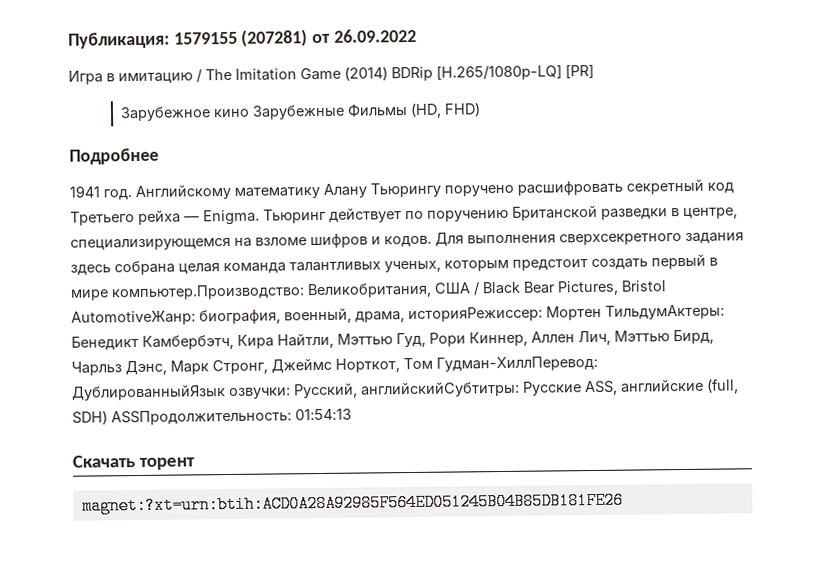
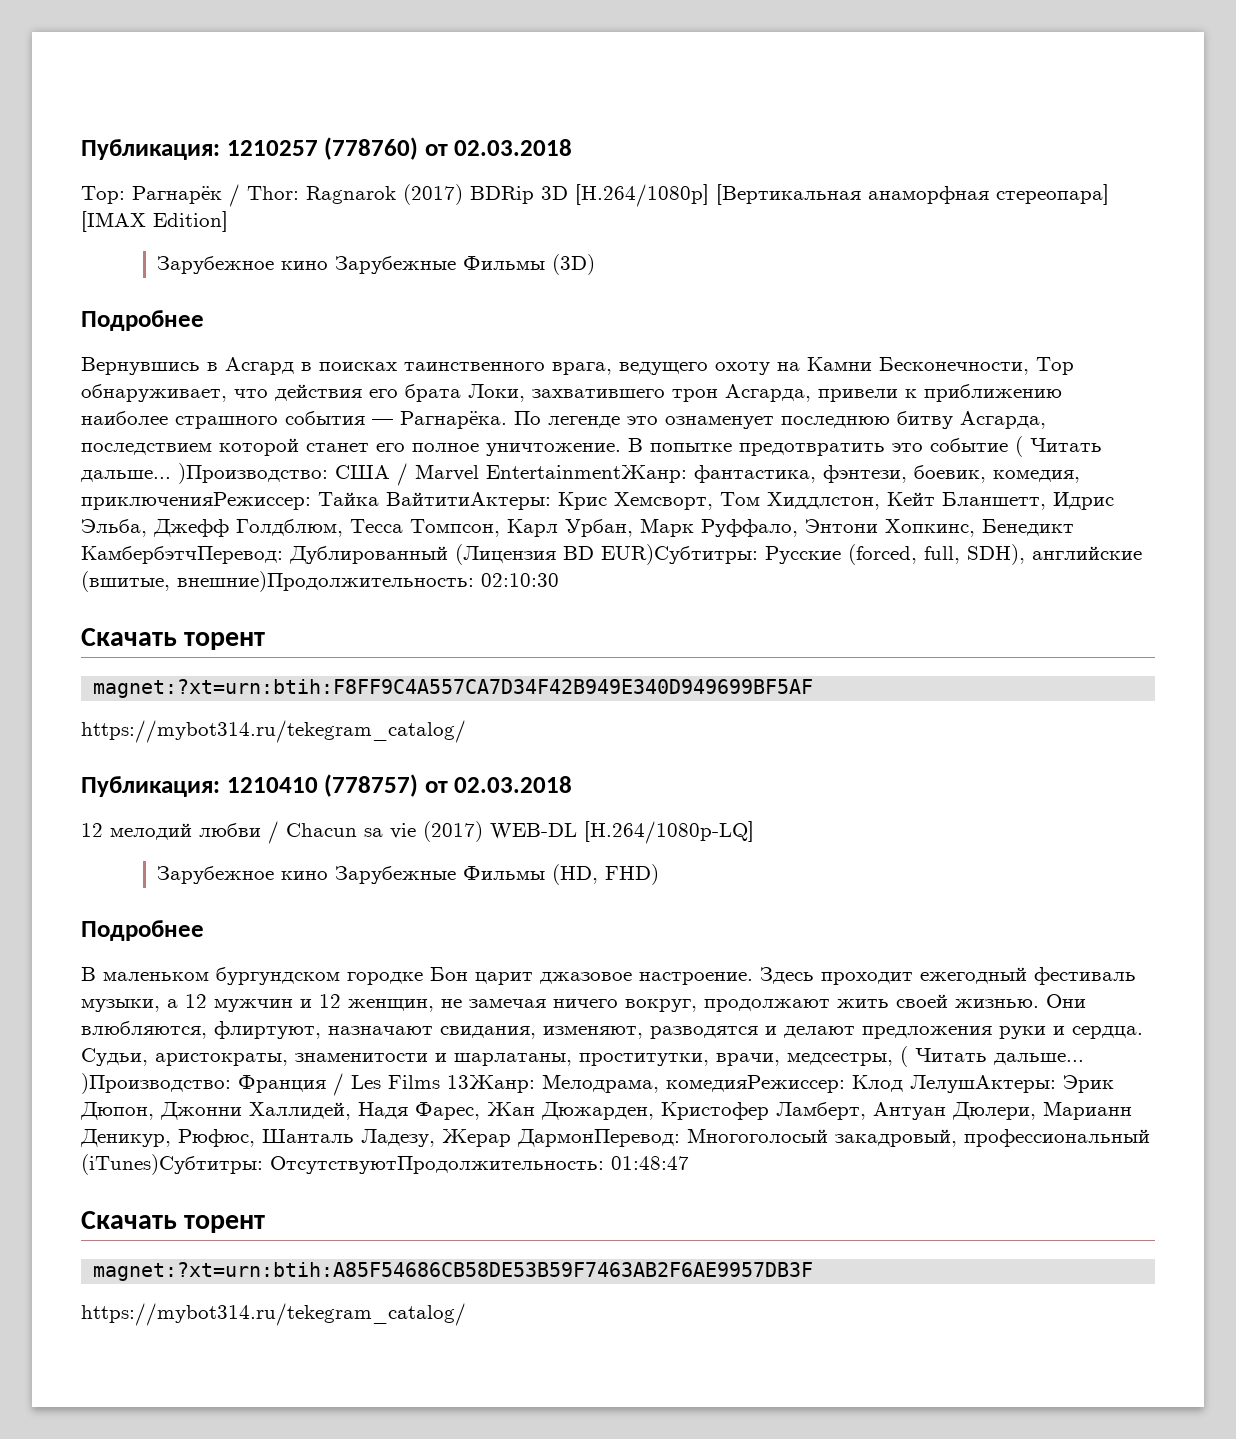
- Публикация: 1579155 (207281) от 26.09.2022
- Игра в имитацию / The Imitation Game (2014) BDRip [H.265/1080p-LQ] [PR]
+ Публикация: 1210257 (778760) от 02.03.2018
+ Тор: Рагнарёк / Thor: Ragnarok (2017) BDRip 3D [H.264/1080p] [Вертикальная анаморфная стереопара] [IMAX Edition]
+ Зарубежное кино Зарубежные Фильмы (3D)
+ Подробнее
+ Вернувшись в Асгард в поисках таинственного врага, ведущего охоту на Камни Бесконечности, Тор обнаруживает, что действия его брата Локи, захватившего трон Асгарда, привели к приближению наиболее страшного события — Рагнарёка. По легенде это ознаменует последнюю битву Асгарда, последствием которой станет его полное уничтожение. В попытке предотвратить это событие ( Читать дальше... )Производство: США / Marvel EntertainmentЖанр: фантастика, фэнтези, боевик, комедия, приключенияРежиссер: Тайка ВайтитиАктеры: Крис Хемсворт, Том Хиддлстон, Кейт Бланшетт, Идрис Эльба, Джефф Голдблюм, Тесса Томпсон, Карл Урбан, Марк Руффало, Энтони Хопкинс, Бенедикт КамбербэтчПеревод: Дублированный (Лицензия BD EUR)Субтитры: Русские (forced, full, SDH), английские (вшитые, внешние)Продолжительность: 02:10:30
+ Скачать торент
+ magnet:?xt=urn:btih:F8FF9C4A557CA7D34F42B949E340D949699BF5AF
+ https://mybot314.ru/tekegram_catalog/
+ Публикация: 1210410 (778757) от 02.03.2018
+ 12 мелодий любви / Chacun sa vie (2017) WEB-DL [H.264/1080p-LQ]
- 1941 год. Английскому математику Алану Тьюрингу поручено расшифровать секретный код Третьего рейха — Enigma. Тьюринг действует по поручению Британской разведки в центре, специализирующемся на взломе шифров и кодов. Для выполнения сверхсекретного задания здесь собрана целая команда талантливых ученых, которым предстоит создать первый в мире компьютер.Производство: Великобритания, США / Black Bear Pictures, Bristol AutomotiveЖанр: биография, военный, драма, историяРежиссер: Мортен ТильдумАктеры: Бенедикт Камбербэтч, Кира Найтли, Мэттью Гуд, Рори Киннер, Аллен Лич, Мэттью Бирд, Чарльз Дэнс, Марк Стронг, Джеймс Норткот, Том Гудман-ХиллПеревод: ДублированныйЯзык озвучки: Русский, английскийСубтитры: Русские ASS, английские (full, SDH) ASSПродолжительность: 01:54:13
+ В маленьком бургундском городке Бон царит джазовое настроение. Здесь проходит ежегодный фестиваль музыки, а 12 мужчин и 12 женщин, не замечая ничего вокруг, продолжают жить своей жизнью. Они влюбляются, флиртуют, назначают свидания, изменяют, разводятся и делают предложения руки и сердца. Судьи, аристократы, знаменитости и шарлатаны, проститутки, врачи, медсестры, ( Читать дальше... )Производство: Франция / Les Films 13Жанр: Мелодрама, комедияРежиссер: Клод ЛелушАктеры: Эрик Дюпон, Джонни Халлидей, Надя Фарес, Жан Дюжарден, Кристофер Ламберт, Антуан Дюлери, Марианн Деникур, Рюфюс, Шанталь Ладезу, Жерар ДармонПеревод: Многоголосый закадровый, профессиональный (iTunes)Субтитры: ОтсутствуютПродолжительность: 01:48:47
  Скачать торент
- magnet:?xt=urn:btih:ACD0A28A92985F564ED051245B04B85DB181FE26
+ magnet:?xt=urn:btih:A85F54686CB58DE53B59F7463AB2F6AE9957DB3F
+ https://mybot314.ru/tekegram_catalog/

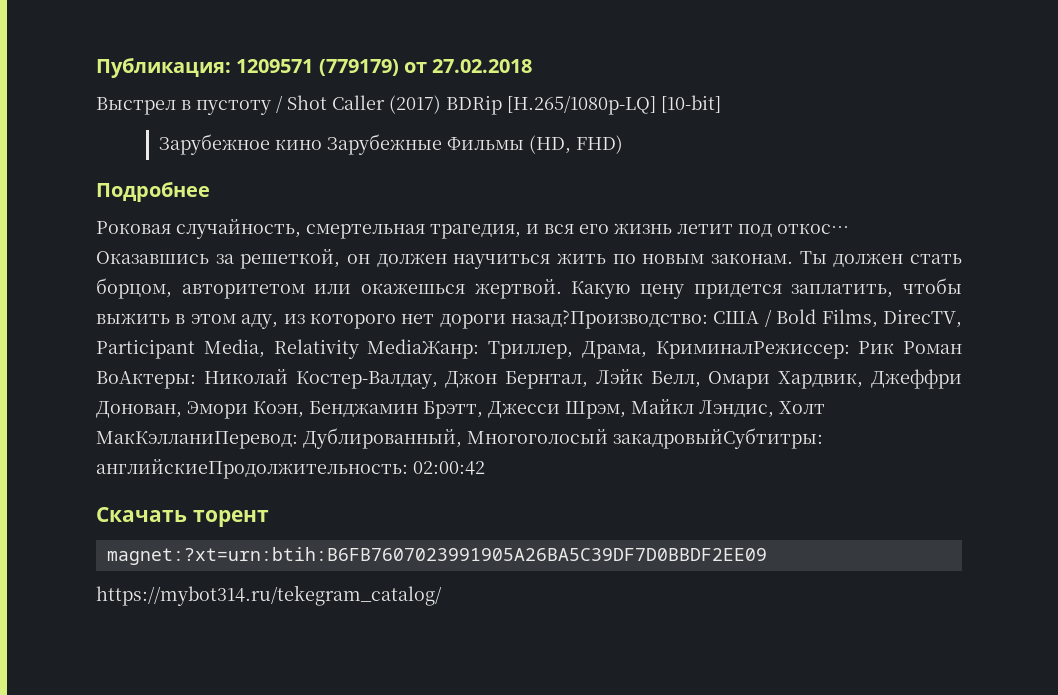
- Публикация: 1210257 (778760) от 02.03.2018
- Тор: Рагнарёк / Thor: Ragnarok (2017) BDRip 3D [H.264/1080p] [Вертикальная анаморфная стереопара] [IMAX Edition]
- Зарубежное кино Зарубежные Фильмы (3D)
- Подробнее
- Вернувшись в Асгард в поисках таинственного врага, ведущего охоту на Камни Бесконечности, Тор обнаруживает, что действия его брата Локи, захватившего трон Асгарда, привели к приближению наиболее страшного события — Рагнарёка. По легенде это ознаменует последнюю битву Асгарда, последствием которой станет его полное уничтожение. В попытке предотвратить это событие ( Читать дальше... )Производство: США / Marvel EntertainmentЖанр: фантастика, фэнтези, боевик, комедия, приключенияРежиссер: Тайка ВайтитиАктеры: Крис Хемсворт, Том Хиддлстон, Кейт Бланшетт, Идрис Эльба, Джефф Голдблюм, Тесса Томпсон, Карл Урбан, Марк Руффало, Энтони Хопкинс, Бенедикт КамбербэтчПеревод: Дублированный (Лицензия BD EUR)Субтитры: Русские (forced, full, SDH), английские (вшитые, внешние)Продолжительность: 02:10:30
- Скачать торент
- magnet:?xt=urn:btih:F8FF9C4A557CA7D34F42B949E340D949699BF5AF
- https://mybot314.ru/tekegram_catalog/
- Публикация: 1210410 (778757) от 02.03.2018
- 12 мелодий любви / Chacun sa vie (2017) WEB-DL [H.264/1080p-LQ]
+ Публикация: 1209571 (779179) от 27.02.2018
+ Выстрел в пустоту / Shot Caller (2017) BDRip [H.265/1080p-LQ] [10-bit]
- В маленьком бургундском городке Бон царит джазовое настроение. Здесь проходит ежегодный фестиваль музыки, а 12 мужчин и 12 женщин, не замечая ничего вокруг, продолжают жить своей жизнью. Они влюбляются, флиртуют, назначают свидания, изменяют, разводятся и делают предложения руки и сердца. Судьи, аристократы, знаменитости и шарлатаны, проститутки, врачи, медсестры, ( Читать дальше... )Производство: Франция / Les Films 13Жанр: Мелодрама, комедияРежиссер: Клод ЛелушАктеры: Эрик Дюпон, Джонни Халлидей, Надя Фарес, Жан Дюжарден, Кристофер Ламберт, Антуан Дюлери, Марианн Деникур, Рюфюс, Шанталь Ладезу, Жерар ДармонПеревод: Многоголосый закадровый, профессиональный (iTunes)Субтитры: ОтсутствуютПродолжительность: 01:48:47
+ Роковая случайность, смертельная трагедия, и вся его жизнь летит под откос… Оказавшись за решеткой, он должен научиться жить по новым законам. Ты должен стать борцом, авторитетом или окажешься жертвой. Какую цену придется заплатить, чтобы выжить в этом аду, из которого нет дороги назад?Производство: США / Bold Films, DirecTV, Participant Media, Relativity MediaЖанр: Триллер, Драма, КриминалРежиссер: Рик Роман ВоАктеры: Николай Костер-Валдау, Джон Бернтал, Лэйк Белл, Омари Хардвик, Джеффри Донован, Эмори Коэн, Бенджамин Брэтт, Джесси Шрэм, Майкл Лэндис, Холт МакКэлланиПеревод: Дублированный, Многоголосый закадровыйСубтитры: английскиеПродолжительность: 02:00:42
  Скачать торент
- magnet:?xt=urn:btih:A85F54686CB58DE53B59F7463AB2F6AE9957DB3F
+ magnet:?xt=urn:btih:B6FB7607023991905A26BA5C39DF7D0BBDF2EE09

